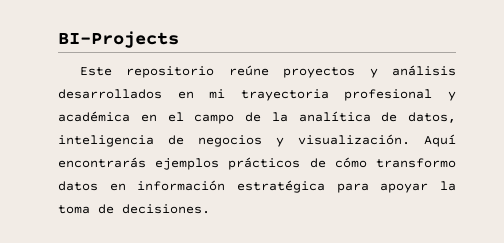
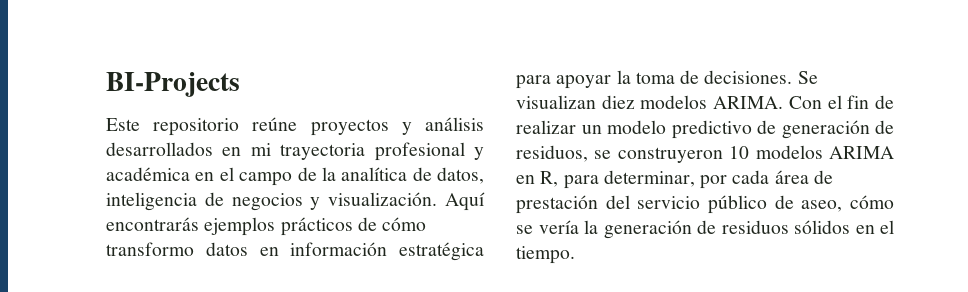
+ Se visualizan diez modelos ARIMA. Con el fin de realizar un modelo predictivo de generación de residuos, se construyeron 10 modelos ARIMA en R, para determinar, por cada área de prestación del servicio público de aseo, cómo se vería la generación de residuos sólidos en el tiempo.

